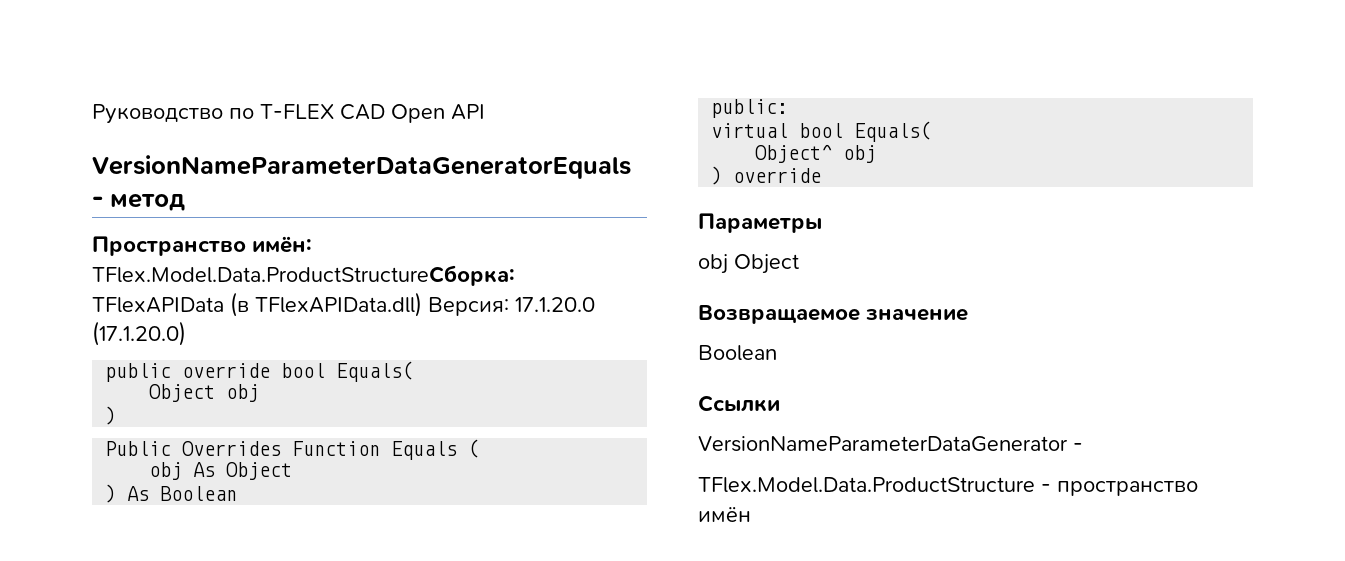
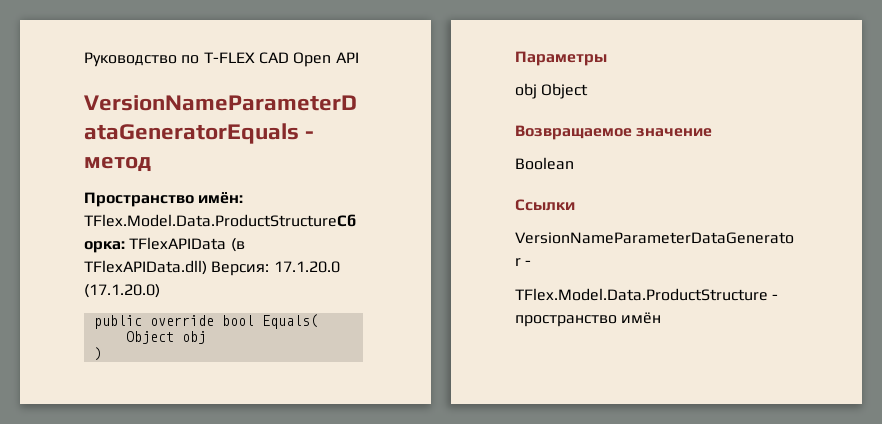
- Public Overrides Function Equals (
- obj As Object
- ) As Boolean
- public:
- virtual bool Equals(
- Object^ obj
- ) override

